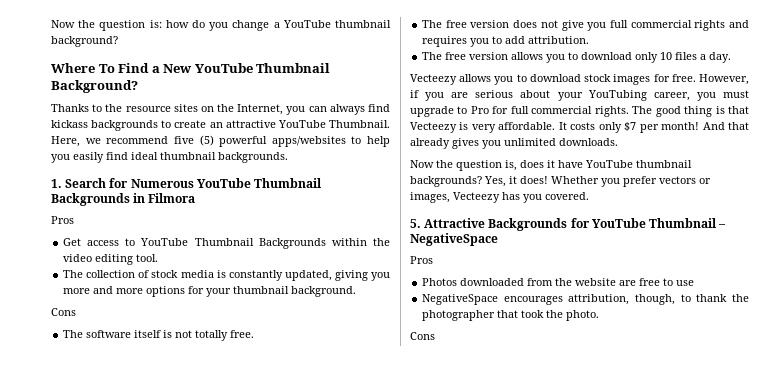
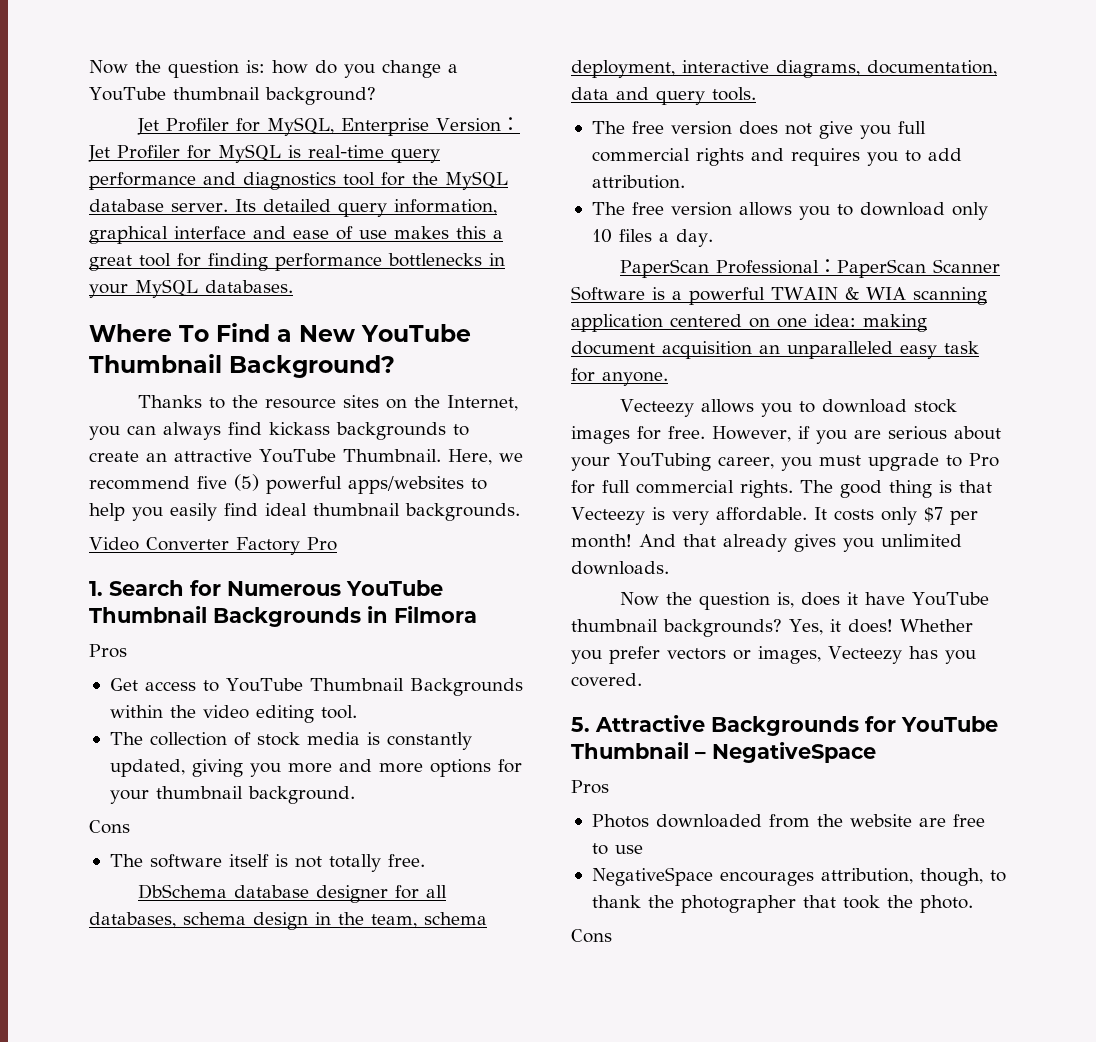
+ Jet Profiler for MySQL, Enterprise Version：Jet Profiler for MySQL is real-time query performance and diagnostics tool for the MySQL database server. Its detailed query information, graphical interface and ease of use makes this a great tool for finding performance bottlenecks in your MySQL databases.
+ Video Converter Factory Pro
+ DbSchema database designer for all databases, schema design in the team, schema deployment, interactive diagrams, documentation, data and query tools.
+ PaperScan Professional：PaperScan Scanner Software is a powerful TWAIN & WIA scanning application centered on one idea: making document acquisition an unparalleled easy task for anyone.

